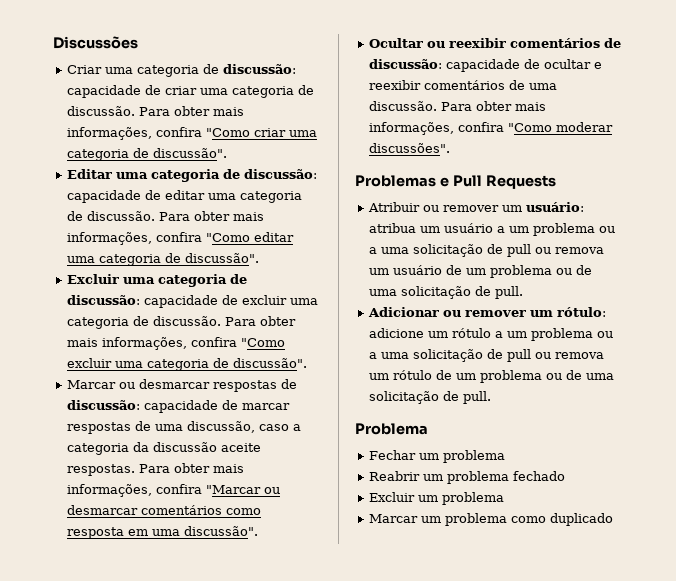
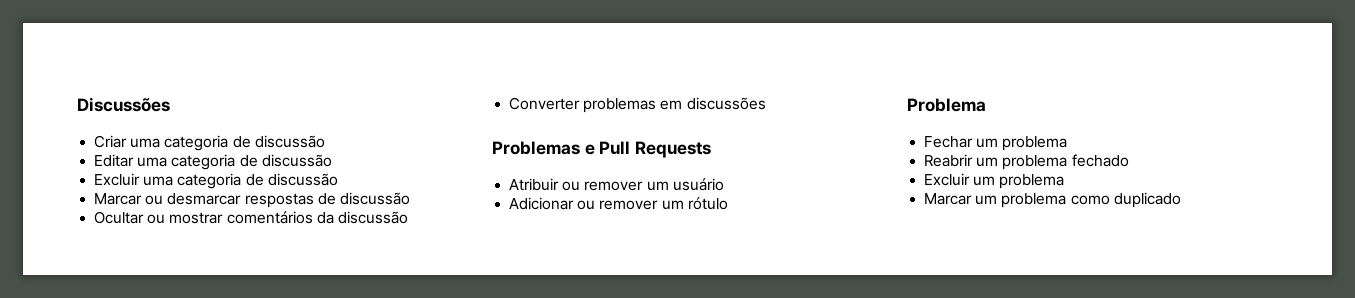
- Criar uma categoria de discussão: capacidade de criar uma categoria de discussão. Para obter mais informações, confira "Como criar uma categoria de discussão".
- Editar uma categoria de discussão: capacidade de editar uma categoria de discussão. Para obter mais informações, confira "Como editar uma categoria de discussão".
- Excluir uma categoria de discussão: capacidade de excluir uma categoria de discussão. Para obter mais informações, confira "Como excluir uma categoria de discussão".
+ Criar uma categoria de discussão
+ Editar uma categoria de discussão
+ Excluir uma categoria de discussão
- Marcar ou desmarcar respostas de discussão: capacidade de marcar respostas de uma discussão, caso a categoria da discussão aceite respostas. Para obter mais informações, confira "Marcar ou desmarcar comentários como resposta em uma discussão".
- Ocultar ou reexibir comentários de discussão: capacidade de ocultar e reexibir comentários de uma discussão. Para obter mais informações, confira "Como moderar discussões".
+ Marcar ou desmarcar respostas de discussão
+ Ocultar ou mostrar comentários da discussão
+ Converter problemas em discussões
- Atribuir ou remover um usuário: atribua um usuário a um problema ou a uma solicitação de pull ou remova um usuário de um problema ou de uma solicitação de pull.
- Adicionar ou remover um rótulo: adicione um rótulo a um problema ou a uma solicitação de pull ou remova um rótulo de um problema ou de uma solicitação de pull.
+ Atribuir ou remover um usuário
+ Adicionar ou remover um rótulo

